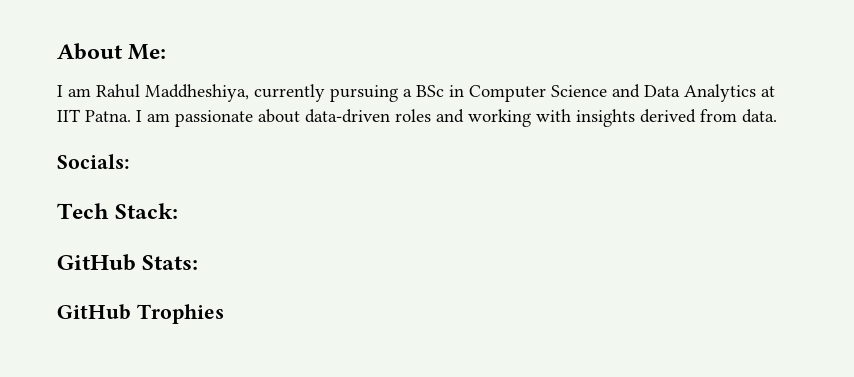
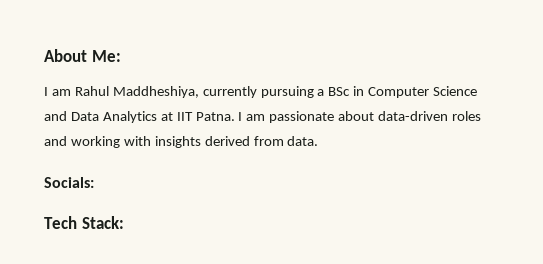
- GitHub Stats:
- GitHub Trophies

